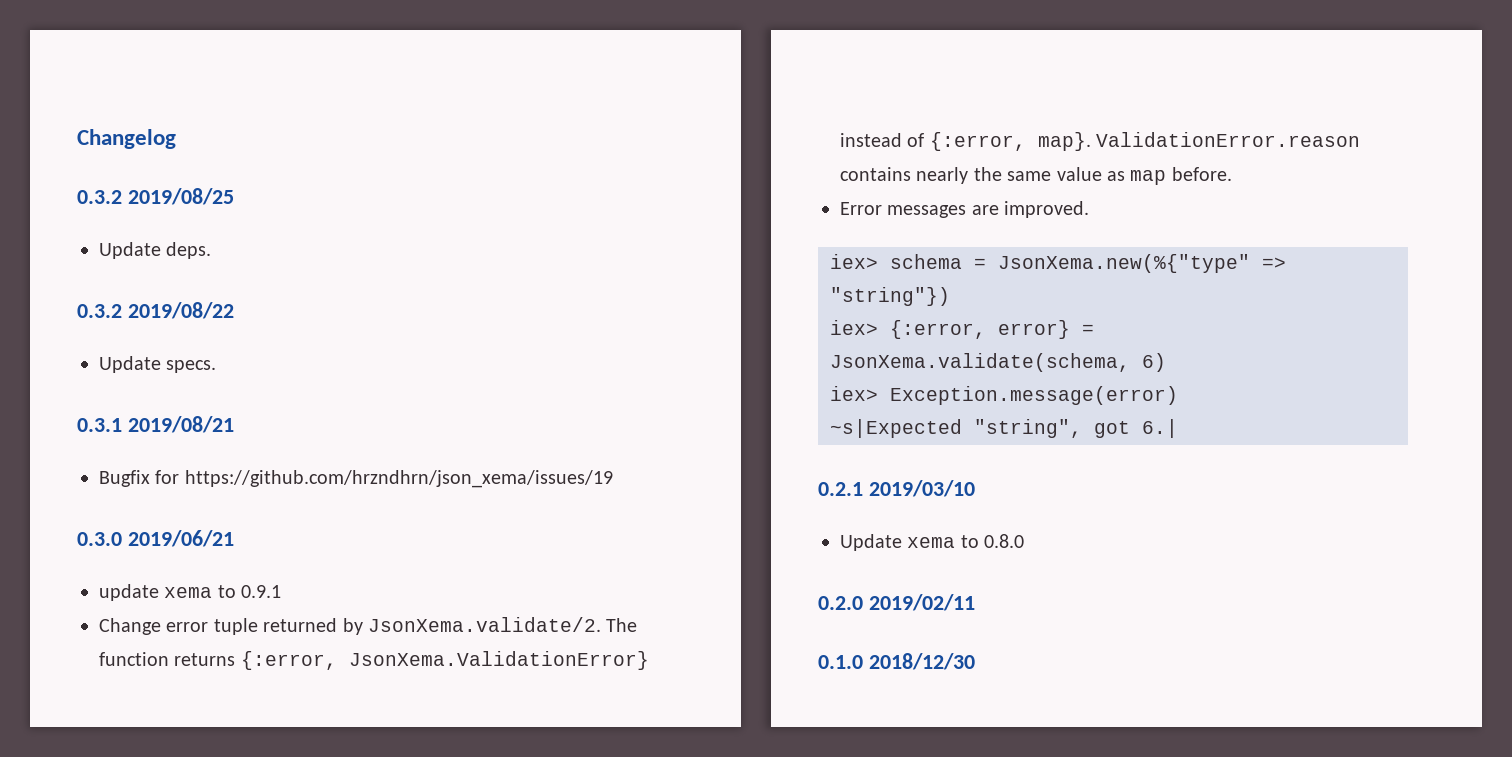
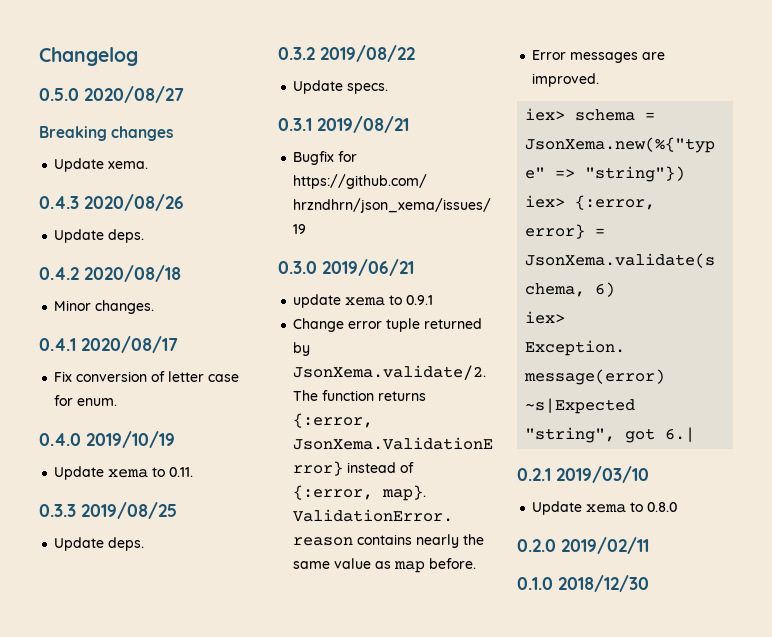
- 0.3.2 2019/08/25
+ 0.5.0 2020/08/27
+ Breaking changes
+ Update xema.
+ 0.4.3 2020/08/26
+ Update deps.
+ 0.4.2 2020/08/18
+ Minor changes.
+ 0.4.1 2020/08/17
+ Fix conversion of letter case for enum.
+ 0.4.0 2019/10/19
+ Update xema to 0.11.
+ 0.3.3 2019/08/25

